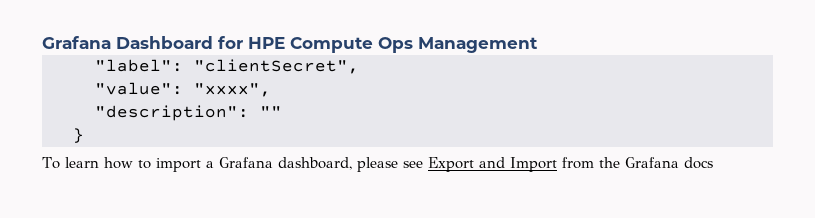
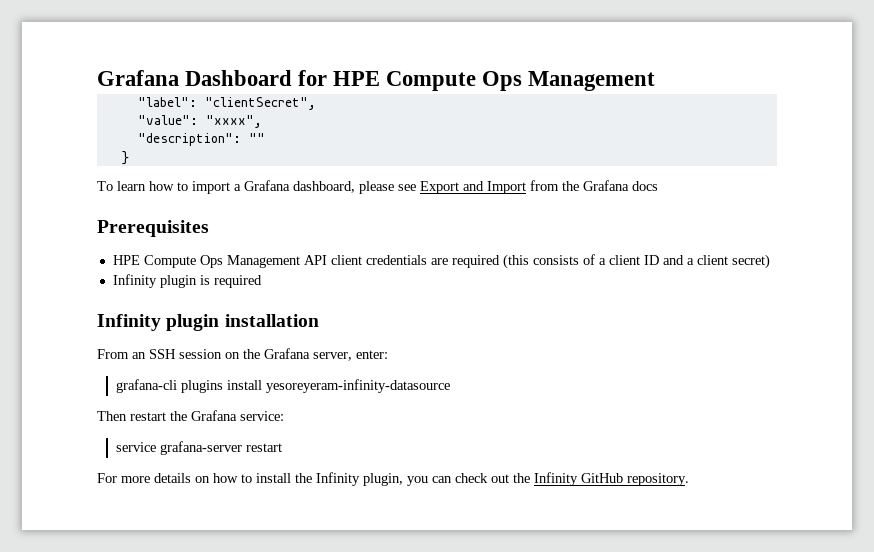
+ Prerequisites
+ HPE Compute Ops Management API client credentials are required (this consists of a client ID and a client secret)
+ Infinity plugin is required
+ Infinity plugin installation
+ From an SSH session on the Grafana server, enter:
+ grafana-cli plugins install yesoreyeram-infinity-datasource
+ Then restart the Grafana service:
+ service grafana-server restart
+ For more details on how to install the Infinity plugin, you can check out the Infinity GitHub repository.

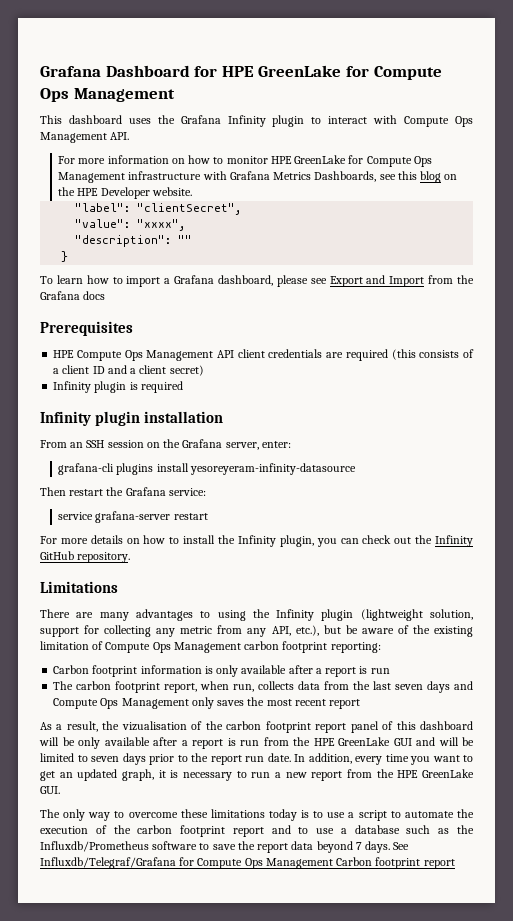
- Grafana Dashboard for HPE Compute Ops Management
+ Grafana Dashboard for HPE GreenLake for Compute Ops Management
+ This dashboard uses the Grafana Infinity plugin to interact with Compute Ops Management API.
+ For more information on how to monitor HPE GreenLake for Compute Ops Management infrastructure with Grafana Metrics Dashboards, see this blog on the HPE Developer website.
+ Limitations
+ There are many advantages to using the Infinity plugin (lightweight solution, support for collecting any metric from any API, etc.), but be aware of the existing limitation of Compute Ops Management carbon footprint reporting:
+ Carbon footprint information is only available after a report is run
+ The carbon footprint report, when run, collects data from the last seven days and Compute Ops Management only saves the most recent report
+ As a result, the vizualisation of the carbon footprint report panel of this dashboard will be only available after a report is run from the HPE GreenLake GUI and will be limited to seven days prior to the report run date. In addition, every time you want to get an updated graph, it is necessary to run a new report from the HPE GreenLake GUI.
+ The only way to overcome these limitations today is to use a script to automate the execution of the carbon footprint report and to use a database such as the Influxdb/Prometheus software to save the report data beyond 7 days. See Influxdb/Telegraf/Grafana for Compute Ops Management Carbon footprint report

